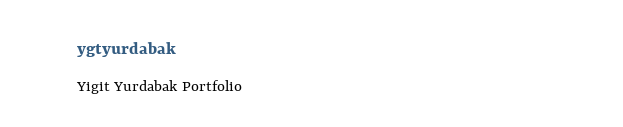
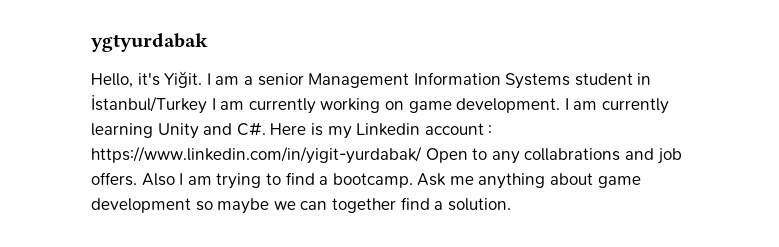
- Yigit Yurdabak Portfolio
+ Hello, it's Yiğit. I am a senior Management Information Systems student in İstanbul/Turkey I am currently working on game development. I am currently learning Unity and C#. Here is my Linkedin account : https://www.linkedin.com/in/yigit-yurdabak/ Open to any collabrations and job offers. Also I am trying to find a bootcamp. Ask me anything about game development so maybe we can together find a solution.

